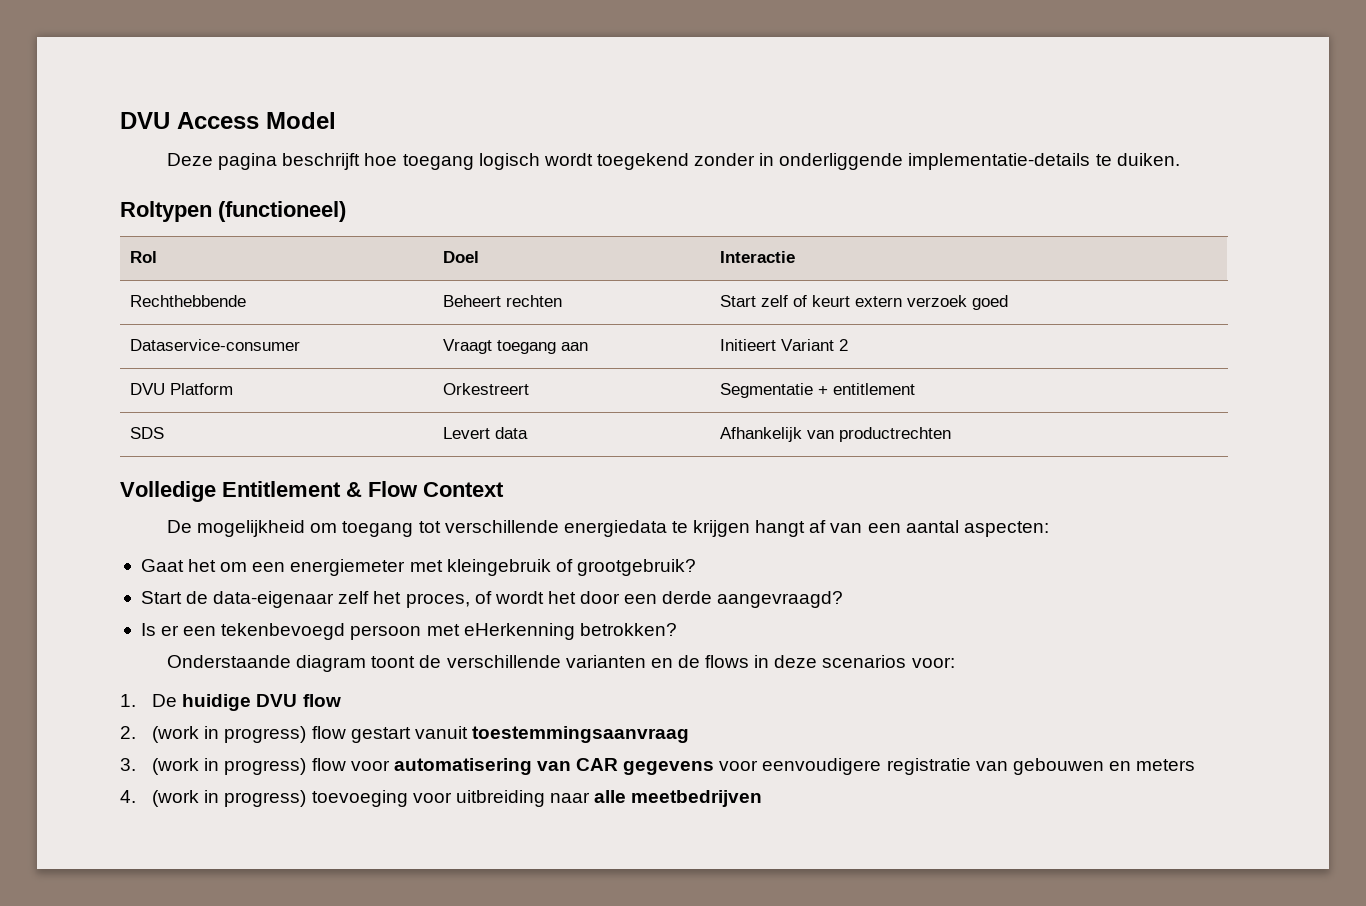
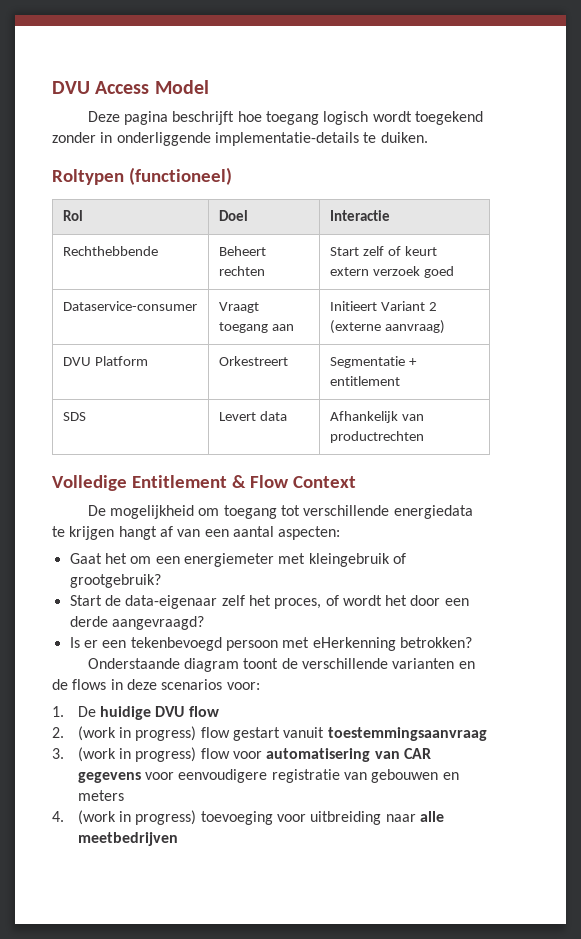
- Dataservice-consumer | Vraagt toegang aan | Initieert Variant 2
+ Dataservice-consumer | Vraagt toegang aan | Initieert Variant 2 (externe aanvraag)

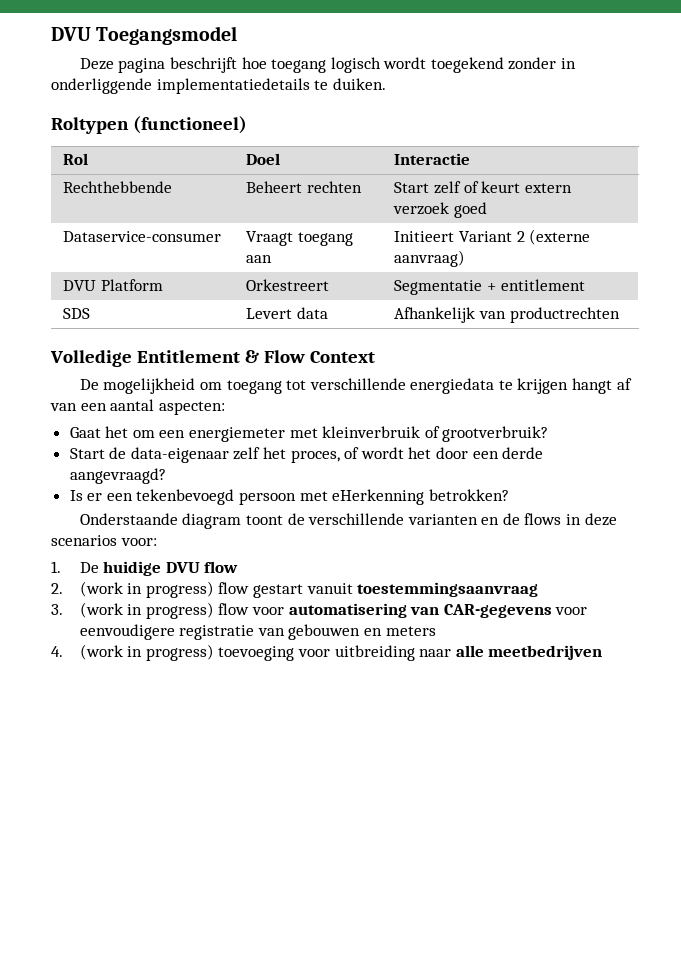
- DVU Access Model
+ DVU Toegangsmodel
- Deze pagina beschrijft hoe toegang logisch wordt toegekend zonder in onderliggende implementatie-details te duiken.
+ Deze pagina beschrijft hoe toegang logisch wordt toegekend zonder in onderliggende implementatiedetails te duiken.
- Gaat het om een energiemeter met kleingebruik of grootgebruik?
+ Gaat het om een energiemeter met kleinverbruik of grootverbruik?
- 3. (work in progress) flow voor automatisering van CAR gegevens voor eenvoudigere registratie van gebouwen en meters
+ 3. (work in progress) flow voor automatisering van CAR-gegevens voor eenvoudigere registratie van gebouwen en meters

